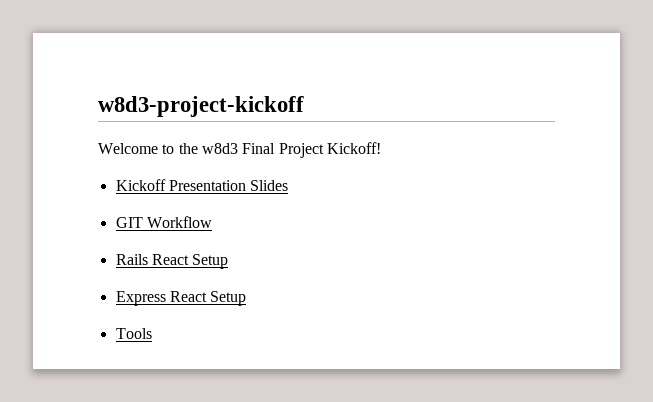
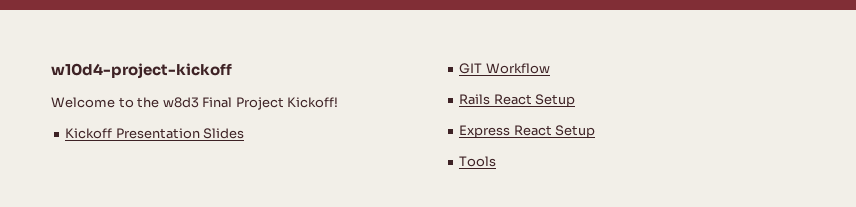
- w8d3-project-kickoff
+ w10d4-project-kickoff

